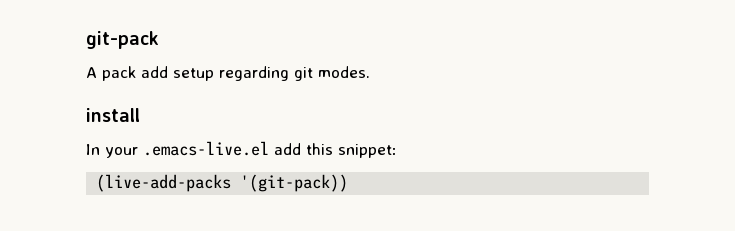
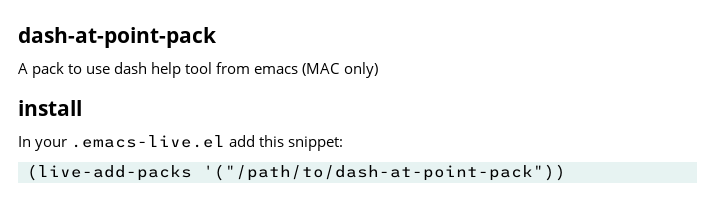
- git-pack
+ dash-at-point-pack
- A pack add setup regarding git modes.
+ A pack to use dash help tool from emacs (MAC only)
- (live-add-packs '(git-pack))
+ (live-add-packs '("/path/to/dash-at-point-pack"))

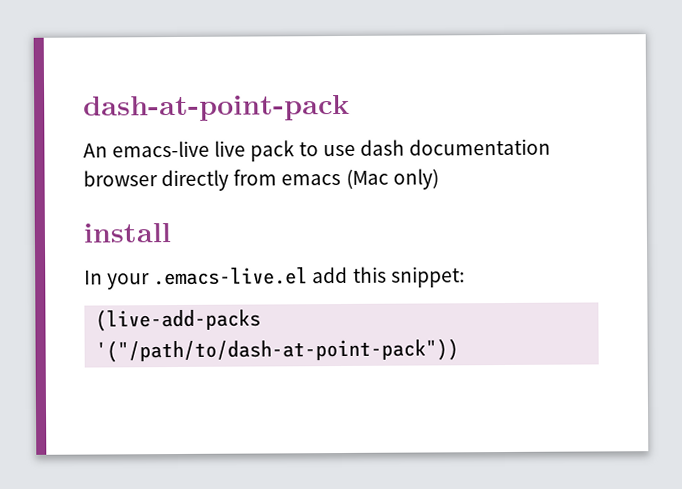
- A pack to use dash help tool from emacs (MAC only)
+ An emacs-live live pack to use dash documentation browser directly from emacs (Mac only)

